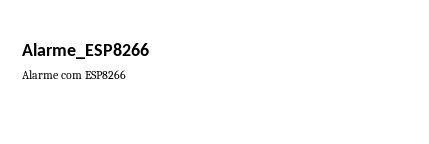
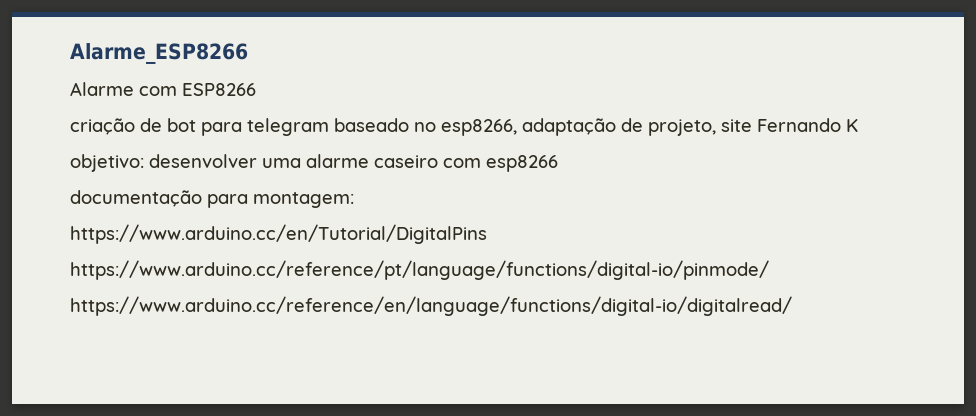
+ criação de bot para telegram baseado no esp8266, adaptação de projeto, site Fernando K
+ objetivo: desenvolver uma alarme caseiro com esp8266
+ documentação para montagem:
+ https://www.arduino.cc/en/Tutorial/DigitalPins
+ https://www.arduino.cc/reference/pt/language/functions/digital-io/pinmode/
+ https://www.arduino.cc/reference/en/language/functions/digital-io/digitalread/

